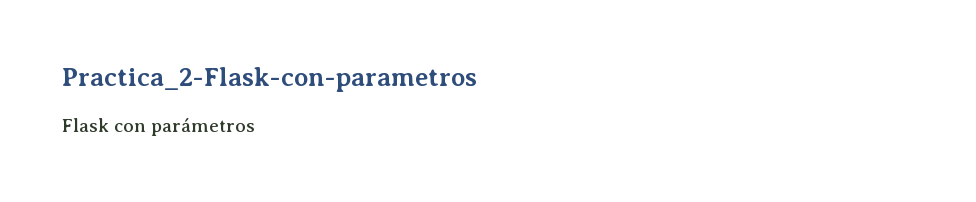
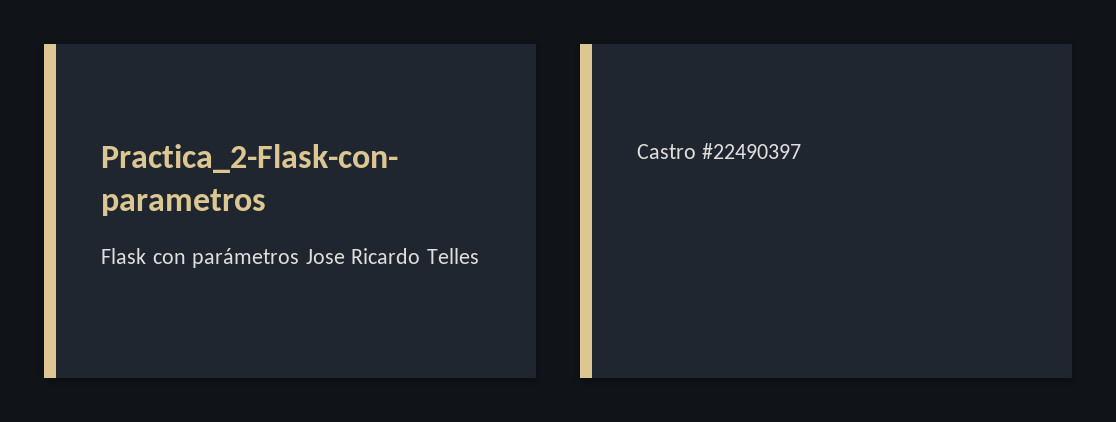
- Flask con parámetros
+ Flask con parámetros Jose Ricardo Telles Castro #22490397

